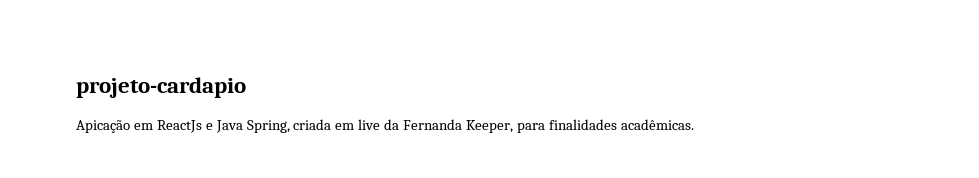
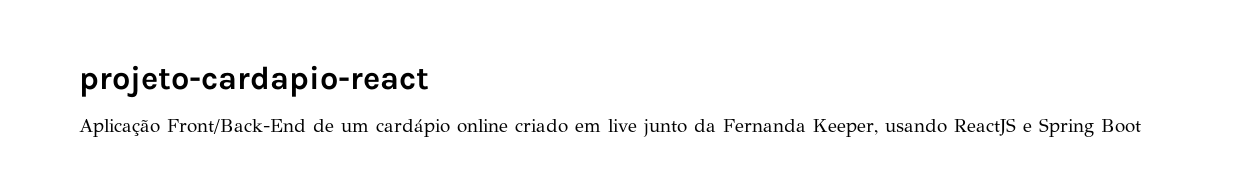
- projeto-cardapio
- Apicação em ReactJs e Java Spring, criada em live da Fernanda Keeper, para finalidades acadêmicas.
+ projeto-cardapio-react
+ Aplicação Front/Back-End de um cardápio online criado em live junto da Fernanda Keeper, usando ReactJS e Spring Boot

